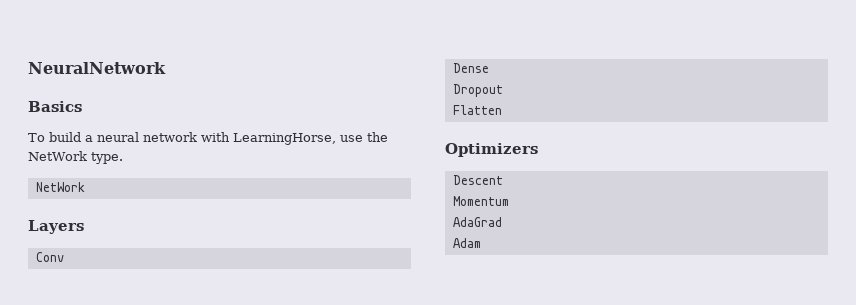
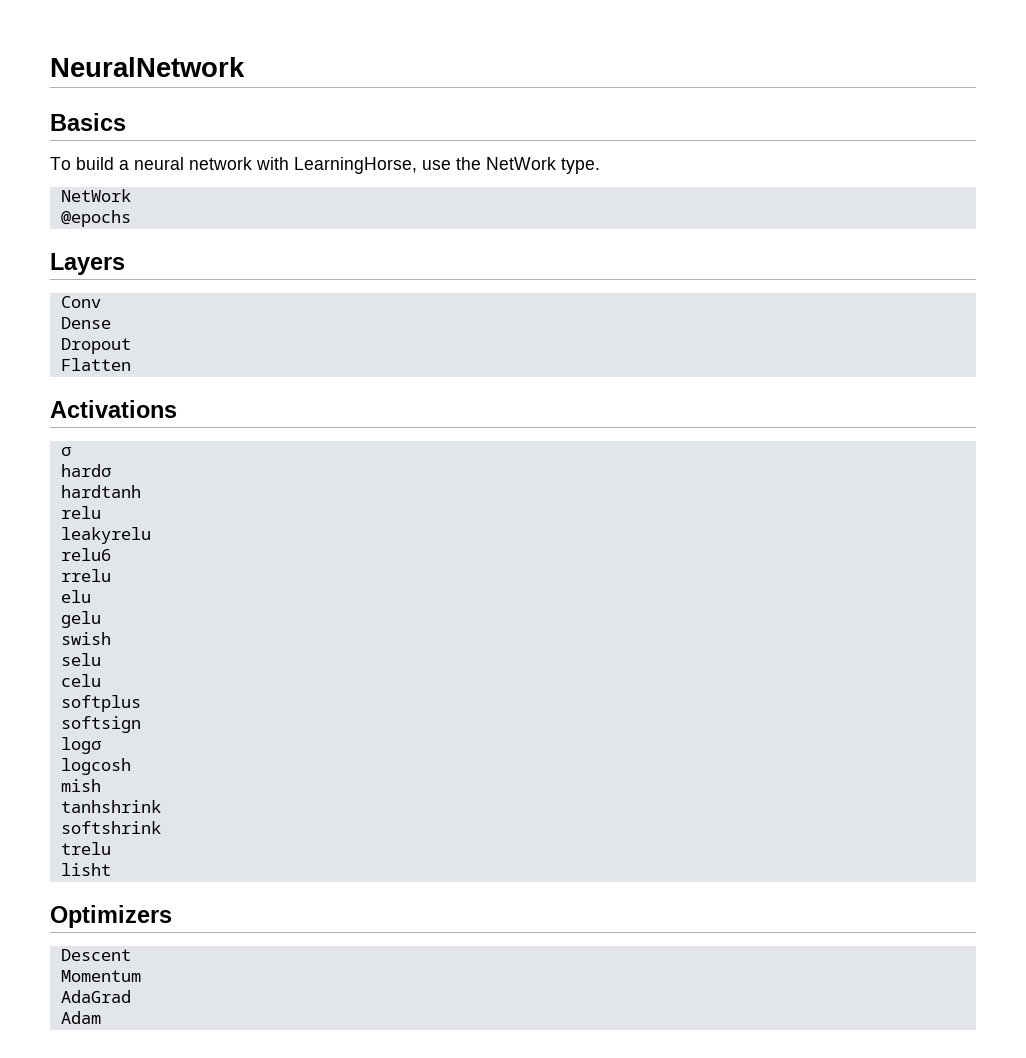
+ @epochs
+ Activations
+ σ
+ hardσ
+ hardtanh
+ relu
+ leakyrelu
+ relu6
+ rrelu
+ elu
+ gelu
+ swish
+ selu
+ celu
+ softplus
+ softsign
+ logσ
+ logcosh
+ mish
+ tanhshrink
+ softshrink
+ trelu
+ lisht

